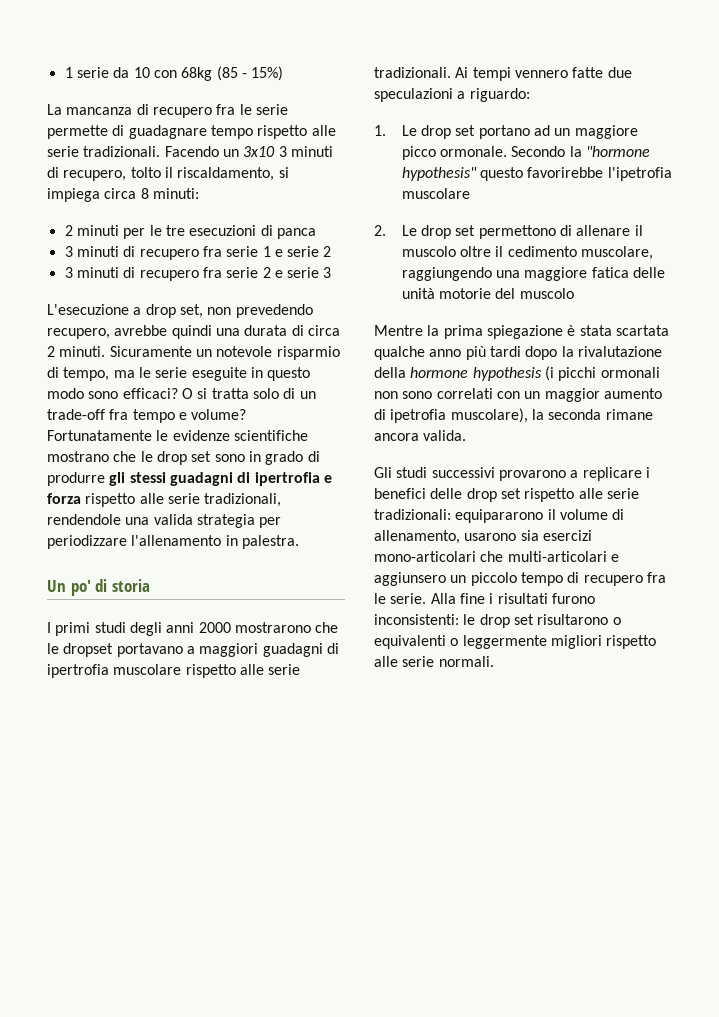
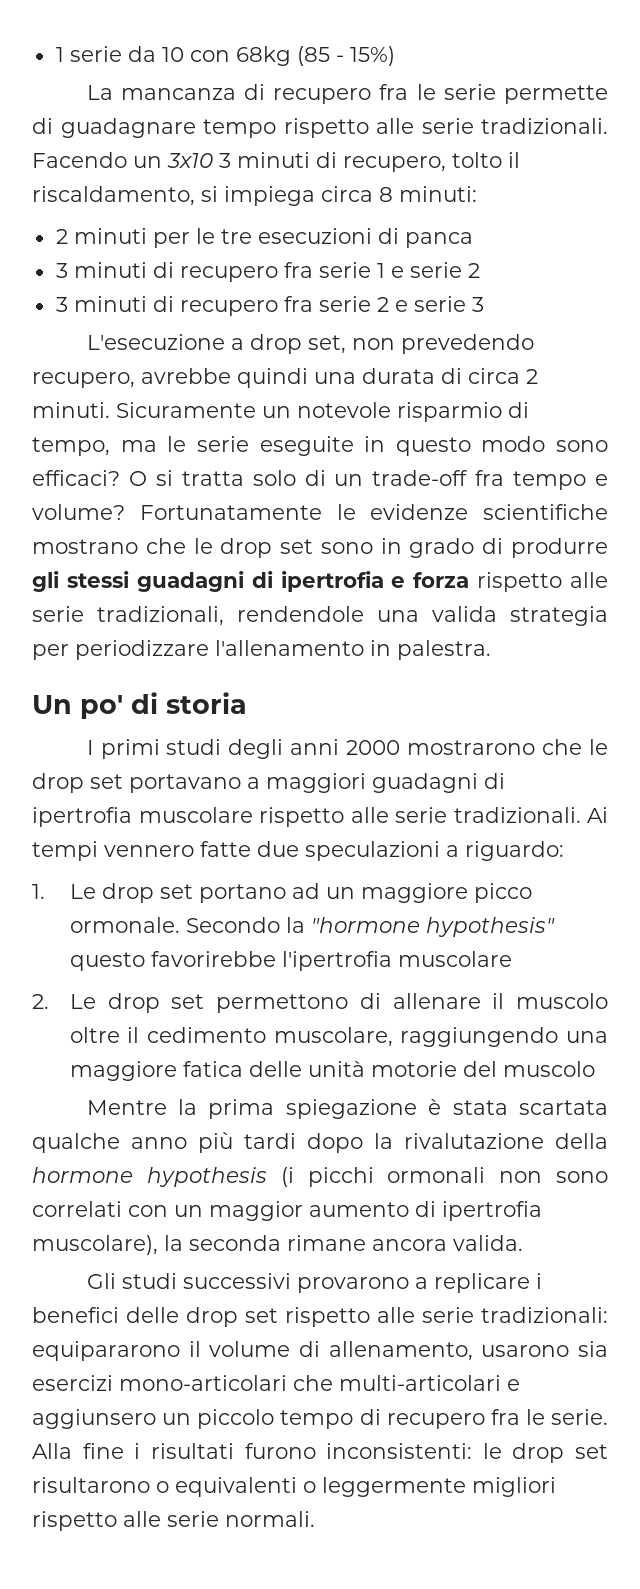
- I primi studi degli anni 2000 mostrarono che le dropset portavano a maggiori guadagni di ipertrofia muscolare rispetto alle serie tradizionali.
+ I primi studi degli anni 2000 mostrarono che le drop set portavano a maggiori guadagni di ipertrofia muscolare rispetto alle serie tradizionali.
- Secondo la "hormone hypothesis" questo favorirebbe l'ipetrofia muscolare
+ Secondo la "hormone hypothesis" questo favorirebbe l'ipertrofia muscolare
- Mentre la prima spiegazione è stata scartata qualche anno più tardi dopo la rivalutazione della hormone hypothesis (i picchi ormonali non sono correlati con un maggior aumento di ipetrofia muscolare), la seconda rimane ancora valida.
+ Mentre la prima spiegazione è stata scartata qualche anno più tardi dopo la rivalutazione della hormone hypothesis (i picchi ormonali non sono correlati con un maggior aumento di ipertrofia muscolare), la seconda rimane ancora valida.

